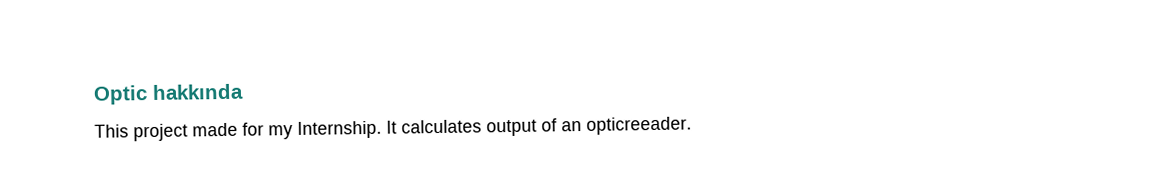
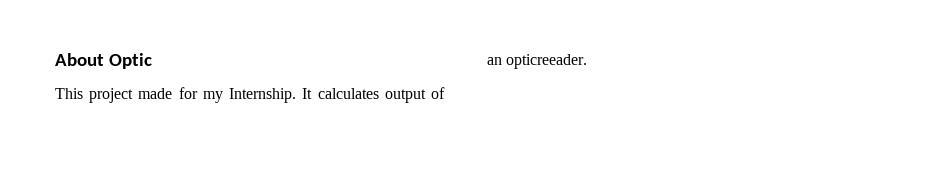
- Optic hakkında
+ About Optic

